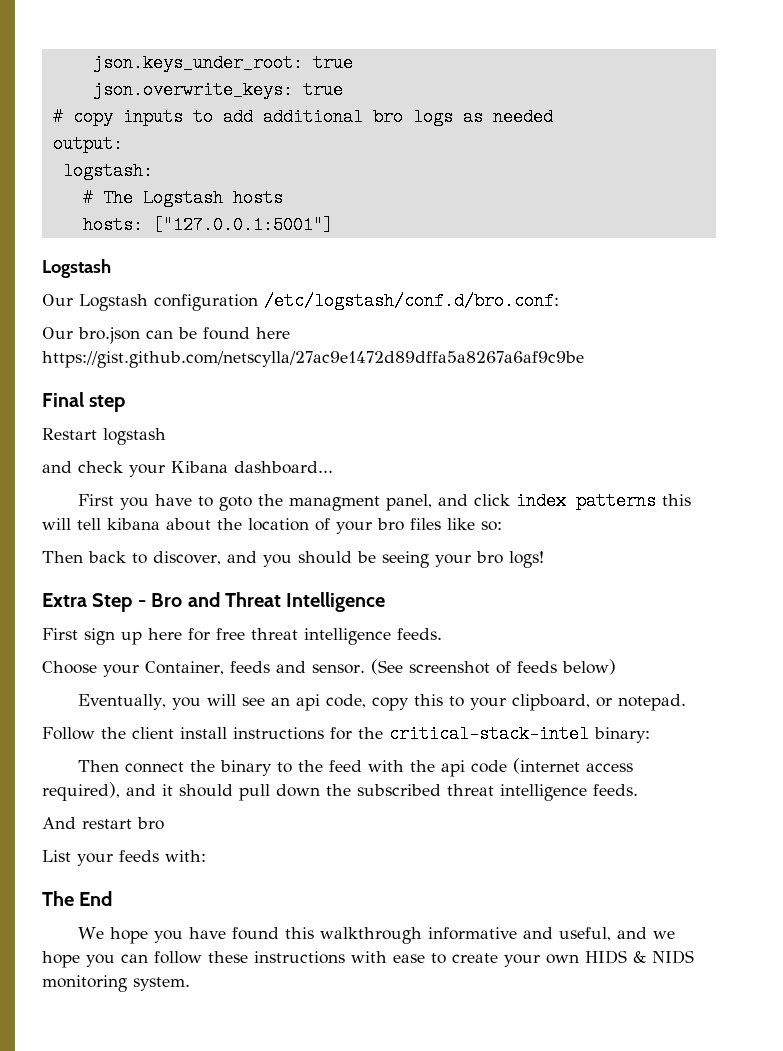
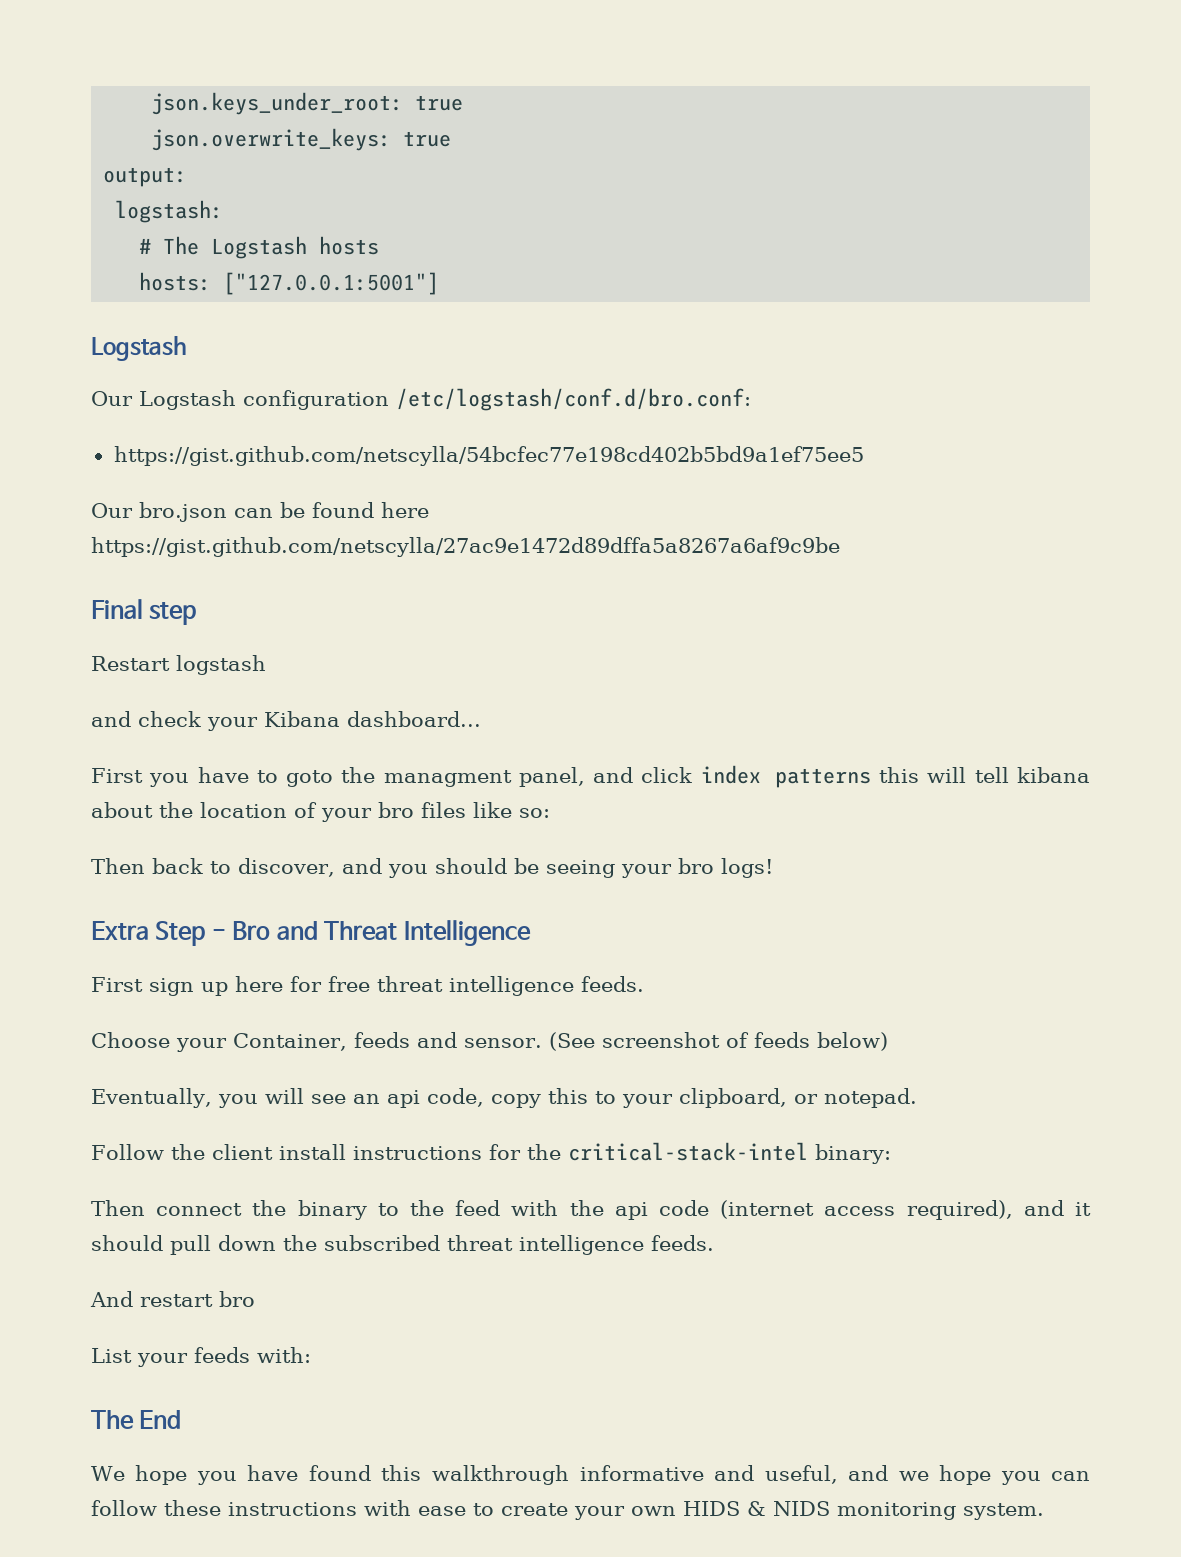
- # copy inputs to add additional bro logs as needed
+ https://gist.github.com/netscylla/54bcfec77e198cd402b5bd9a1ef75ee5

